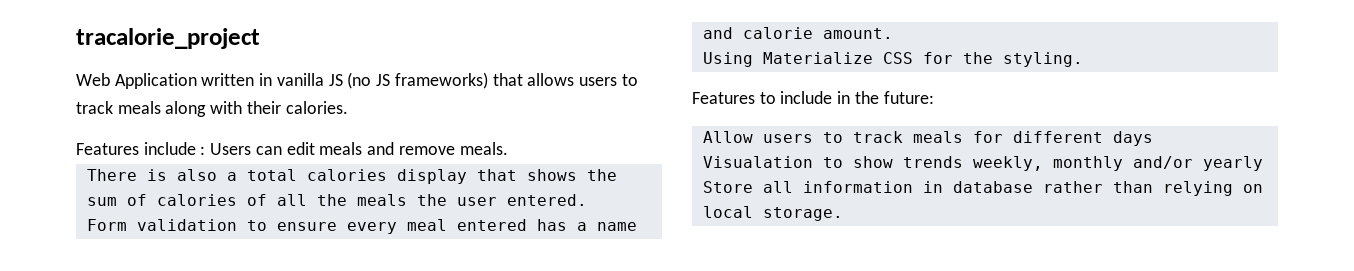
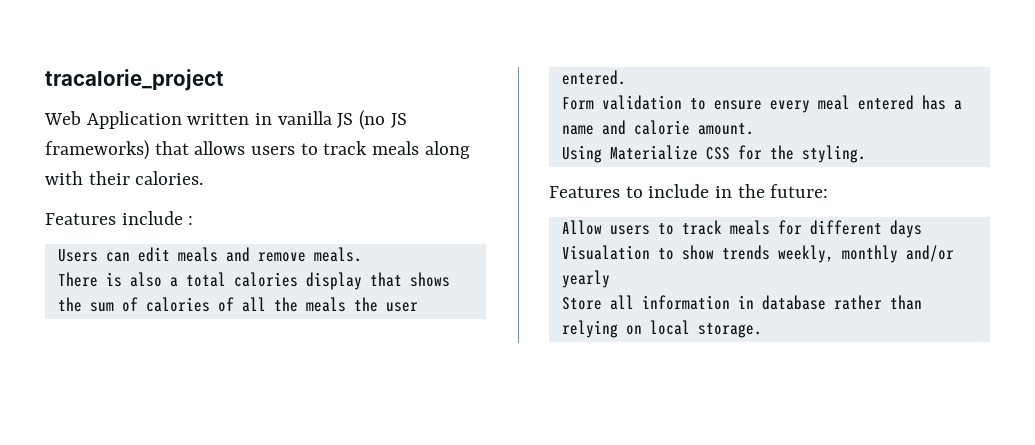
- Features include : Users can edit meals and remove meals.
+ Features include :
+ Users can edit meals and remove meals.

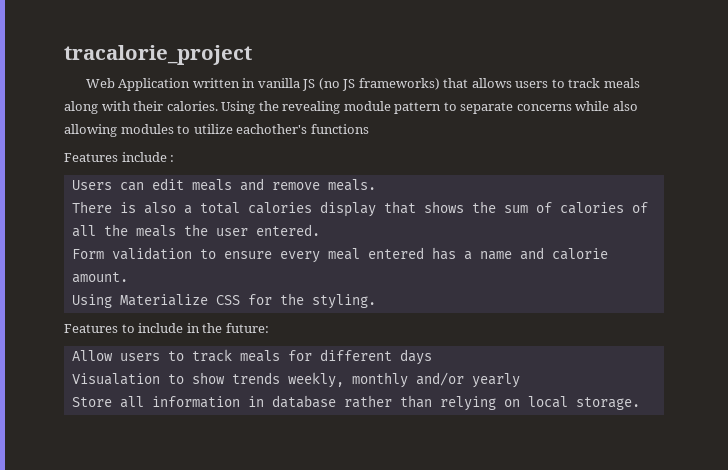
+ Using the revealing module pattern to separate concerns while also allowing modules to utilize eachother's functions

